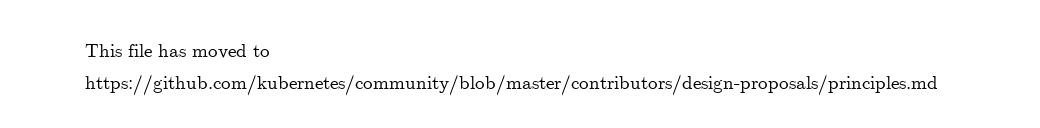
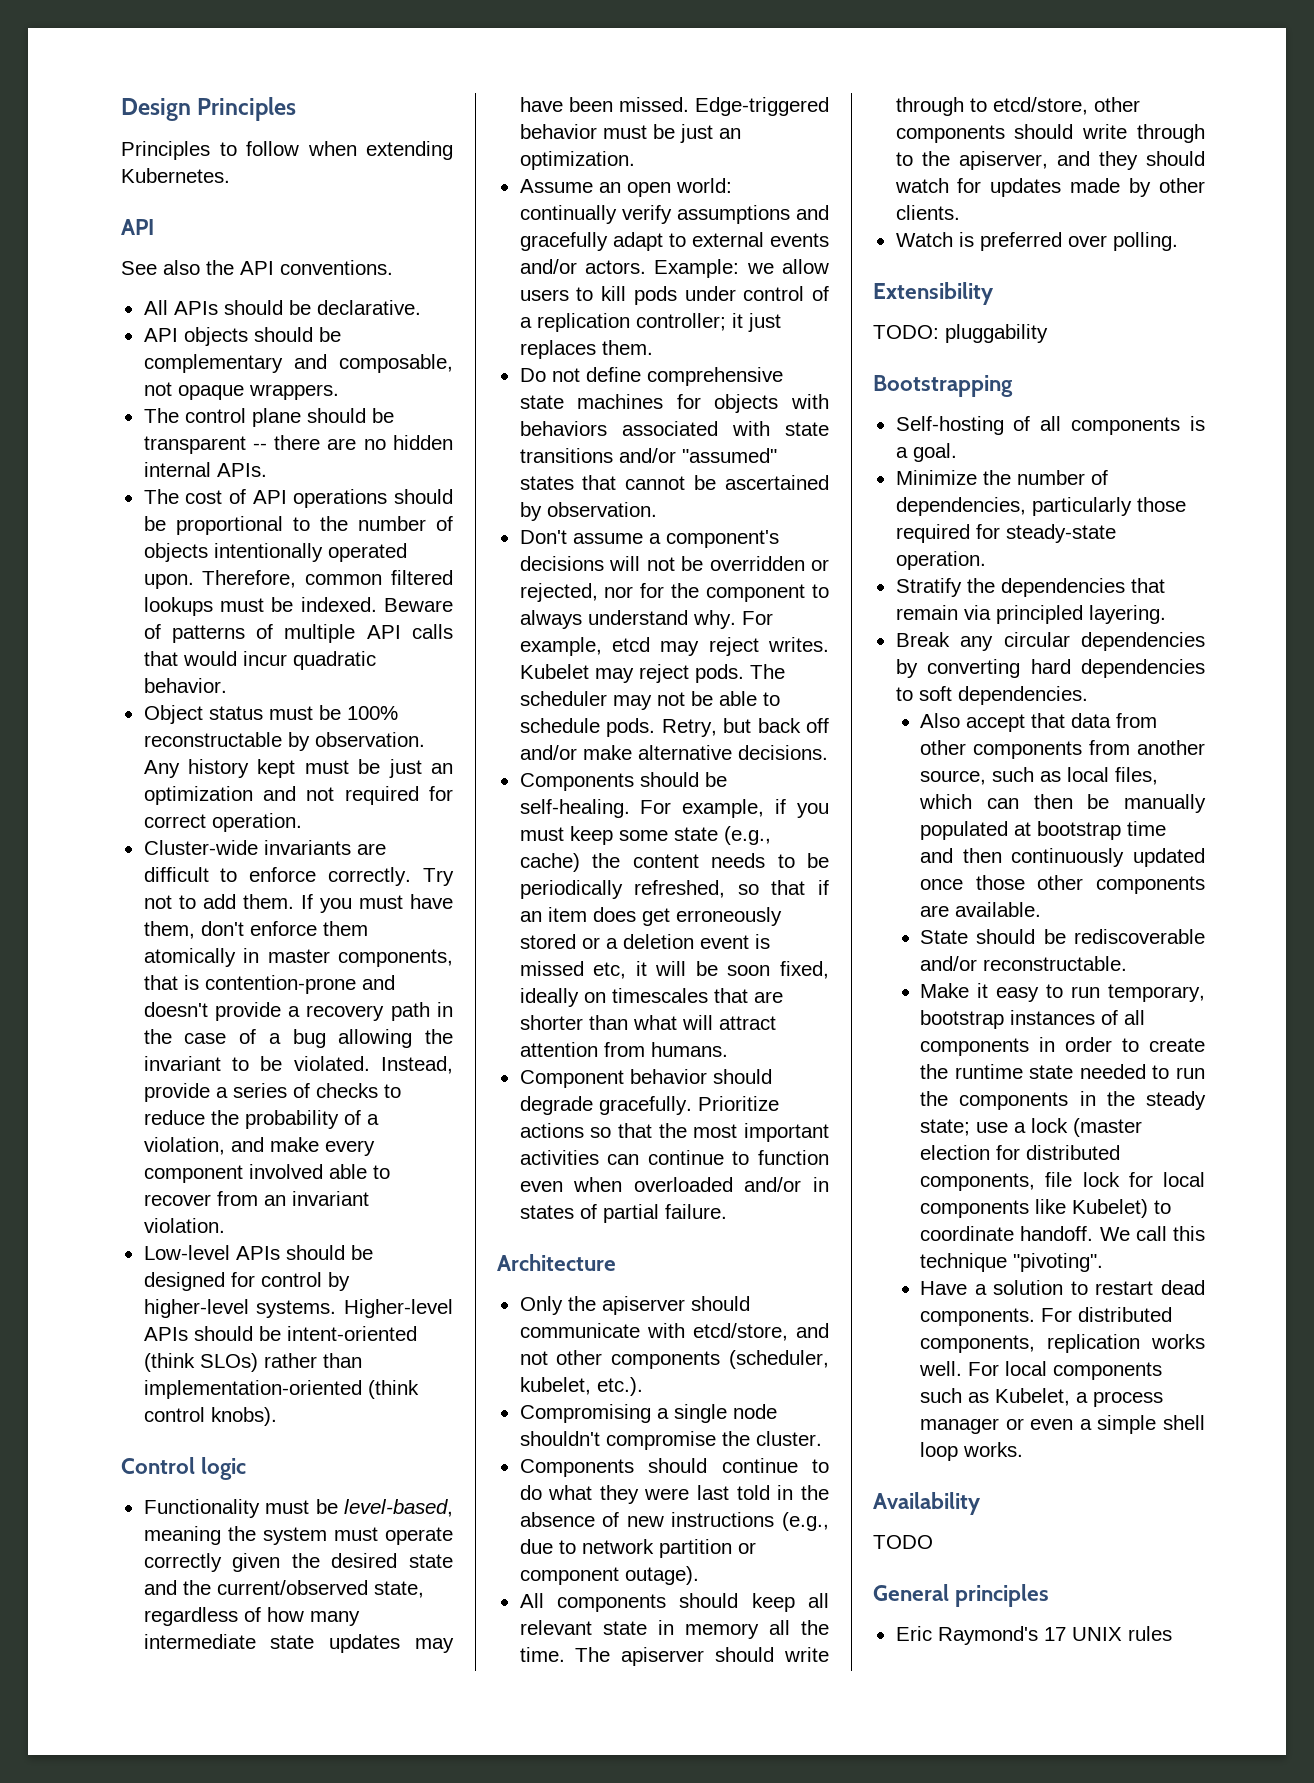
- This file has moved to https://github.com/kubernetes/community/blob/master/contributors/design-proposals/principles.md
+ Design Principles
+ Principles to follow when extending Kubernetes.
+ API
+ See also the API conventions.
+ All APIs should be declarative.
+ API objects should be complementary and composable, not opaque wrappers.
+ The control plane should be transparent -- there are no hidden internal APIs.
+ The cost of API operations should be proportional to the number of objects intentionally operated upon. Therefore, common filtered lookups must be indexed. Beware of patterns of multiple API calls that would incur quadratic behavior.
+ Object status must be 100% reconstructable by observation. Any history kept must be just an optimization and not required for correct operation.
+ Cluster-wide invariants are difficult to enforce correctly. Try not to add them. If you must have them, don't enforce them atomically in master components, that is contention-prone and doesn't provide a recovery path in the case of a bug allowing the invariant to be violated. Instead, provide a series of checks to reduce the probability of a violation, and make every component involved able to recover from an invariant violation.
+ Low-level APIs should be designed for control by higher-level systems. Higher-level APIs should be intent-oriented (think SLOs) rather than implementation-oriented (think control knobs).
+ Control logic
+ Functionality must be level-based, meaning the system must operate correctly given the desired state and the current/observed state, regardless of how many intermediate state updates may have been missed. Edge-triggered behavior must be just an optimization.
+ Assume an open world: continually verify assumptions and gracefully adapt to external events and/or actors. Example: we allow users to kill pods under control of a replication controller; it just replaces them.
+ Do not define comprehensive state machines for objects with behaviors associated with state transitions and/or "assumed" states that cannot be ascertained by observation.
+ Don't assume a component's decisions will not be overridden or rejected, nor for the component to always understand why. For example, etcd may reject writes. Kubelet may reject pods. The scheduler may not be able to schedule pods. Retry, but back off and/or make alternative decisions.
+ Components should be self-healing. For example, if you must keep some state (e.g., cache) the content needs to be periodically refreshed, so that if an item does get erroneously stored or a deletion event is missed etc, it will be soon fixed, ideally on timescales that are shorter than what will attract attention from humans.
+ Component behavior should degrade gracefully. Prioritize actions so that the most important activities can continue to function even when overloaded and/or in states of partial failure.
+ Architecture
+ Only the apiserver should communicate with etcd/store, and not other components (scheduler, kubelet, etc.).
+ Compromising a single node shouldn't compromise the cluster.
+ Components should continue to do what they were last told in the absence of new instructions (e.g., due to network partition or component outage).
+ All components should keep all relevant state in memory all the time. The apiserver should write through to etcd/store, other components should write through to the apiserver, and they should watch for updates made by other clients.
+ Watch is preferred over polling.
+ Extensibility
+ TODO: pluggability
+ Bootstrapping
+ Self-hosting of all components is a goal.
+ Minimize the number of dependencies, particularly those required for steady-state operation.
+ Stratify the dependencies that remain via principled layering.
+ Break any circular dependencies by converting hard dependencies to soft dependencies.
+ Also accept that data from other components from another source, such as local files, which can then be manually populated at bootstrap time and then continuously updated once those other components are available.
+ State should be rediscoverable and/or reconstructable.
+ Make it easy to run temporary, bootstrap instances of all components in order to create the runtime state needed to run the components in the steady state; use a lock (master election for distributed components, file lock for local components like Kubelet) to coordinate handoff. We call this technique "pivoting".
+ Have a solution to restart dead components. For distributed components, replication works well. For local components such as Kubelet, a process manager or even a simple shell loop works.
+ Availability
+ TODO
+ General principles
+ Eric Raymond's 17 UNIX rules

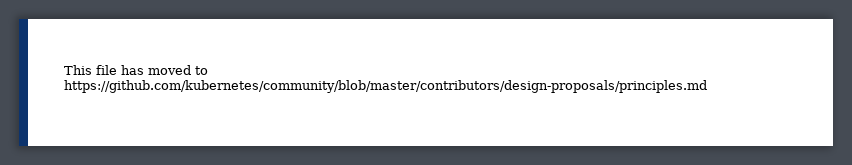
- Design Principles
- Principles to follow when extending Kubernetes.
- API
- See also the API conventions.
- All APIs should be declarative.
- API objects should be complementary and composable, not opaque wrappers.
- The control plane should be transparent -- there are no hidden internal APIs.
- The cost of API operations should be proportional to the number of objects intentionally operated upon. Therefore, common filtered lookups must be indexed. Beware of patterns of multiple API calls that would incur quadratic behavior.
- Object status must be 100% reconstructable by observation. Any history kept must be just an optimization and not required for correct operation.
- Cluster-wide invariants are difficult to enforce correctly. Try not to add them. If you must have them, don't enforce them atomically in master components, that is contention-prone and doesn't provide a recovery path in the case of a bug allowing the invariant to be violated. Instead, provide a series of checks to reduce the probability of a violation, and make every component involved able to recover from an invariant violation.
- Low-level APIs should be designed for control by higher-level systems. Higher-level APIs should be intent-oriented (think SLOs) rather than implementation-oriented (think control knobs).
- Control logic
- Functionality must be level-based, meaning the system must operate correctly given the desired state and the current/observed state, regardless of how many intermediate state updates may have been missed. Edge-triggered behavior must be just an optimization.
- Assume an open world: continually verify assumptions and gracefully adapt to external events and/or actors. Example: we allow users to kill pods under control of a replication controller; it just replaces them.
- Do not define comprehensive state machines for objects with behaviors associated with state transitions and/or "assumed" states that cannot be ascertained by observation.
- Don't assume a component's decisions will not be overridden or rejected, nor for the component to always understand why. For example, etcd may reject writes. Kubelet may reject pods. The scheduler may not be able to schedule pods. Retry, but back off and/or make alternative decisions.
- Components should be self-healing. For example, if you must keep some state (e.g., cache) the content needs to be periodically refreshed, so that if an item does get erroneously stored or a deletion event is missed etc, it will be soon fixed, ideally on timescales that are shorter than what will attract attention from humans.
- Component behavior should degrade gracefully. Prioritize actions so that the most important activities can continue to function even when overloaded and/or in states of partial failure.
- Architecture
- Only the apiserver should communicate with etcd/store, and not other components (scheduler, kubelet, etc.).
- Compromising a single node shouldn't compromise the cluster.
- Components should continue to do what they were last told in the absence of new instructions (e.g., due to network partition or component outage).
- All components should keep all relevant state in memory all the time. The apiserver should write through to etcd/store, other components should write through to the apiserver, and they should watch for updates made by other clients.
- Watch is preferred over polling.
- Extensibility
- TODO: pluggability
- Bootstrapping
- Self-hosting of all components is a goal.
- Minimize the number of dependencies, particularly those required for steady-state operation.
- Stratify the dependencies that remain via principled layering.
- Break any circular dependencies by converting hard dependencies to soft dependencies.
- Also accept that data from other components from another source, such as local files, which can then be manually populated at bootstrap time and then continuously updated once those other components are available.
- State should be rediscoverable and/or reconstructable.
- Make it easy to run temporary, bootstrap instances of all components in order to create the runtime state needed to run the components in the steady state; use a lock (master election for distributed components, file lock for local components like Kubelet) to coordinate handoff. We call this technique "pivoting".
- Have a solution to restart dead components. For distributed components, replication works well. For local components such as Kubelet, a process manager or even a simple shell loop works.
- Availability
- TODO
- General principles
- Eric Raymond's 17 UNIX rules
+ This file has moved to https://github.com/kubernetes/community/blob/master/contributors/design-proposals/principles.md

